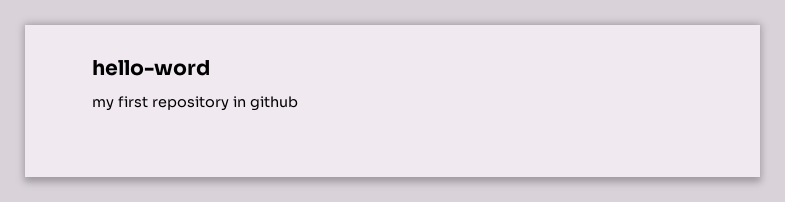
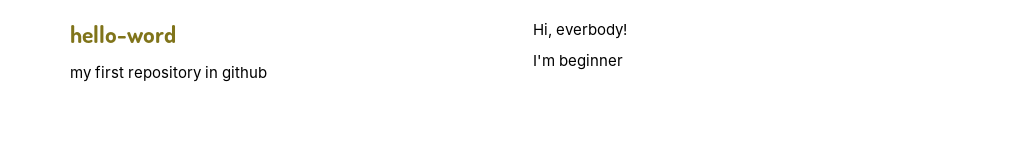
+ Hi, everbody!
+ I'm beginner

